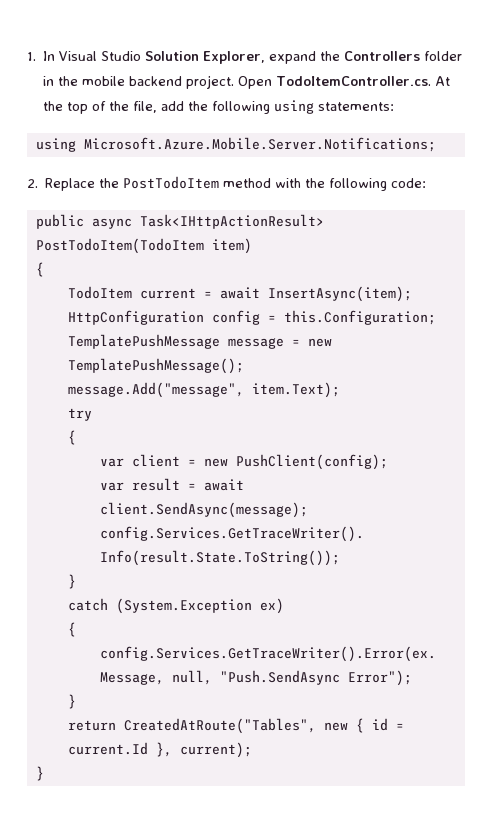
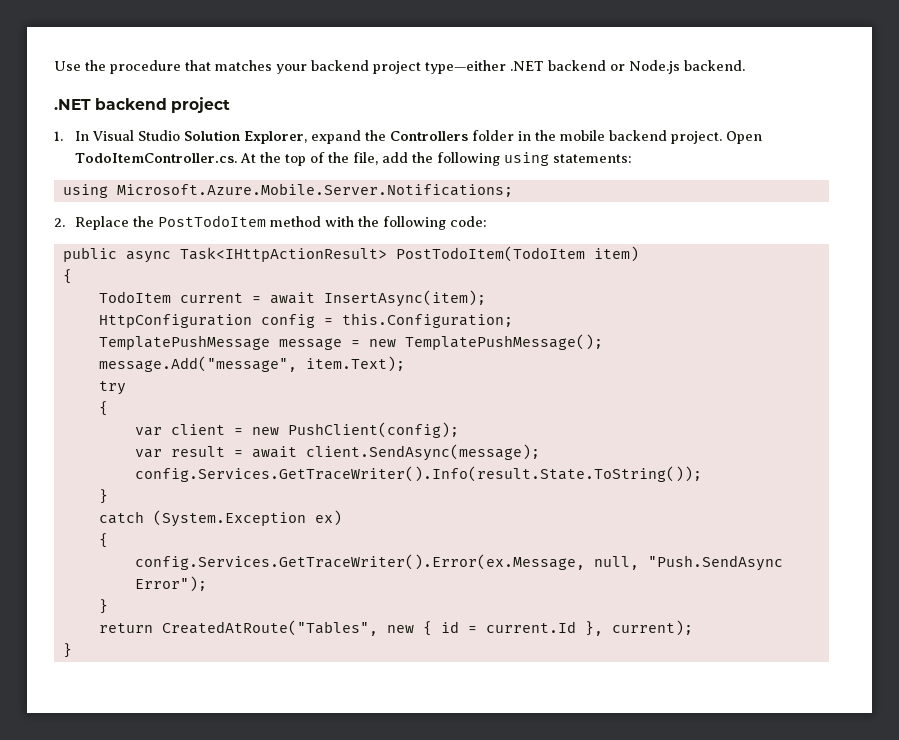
+ Use the procedure that matches your backend project type—either .NET backend or Node.js backend.
+ .NET backend project

